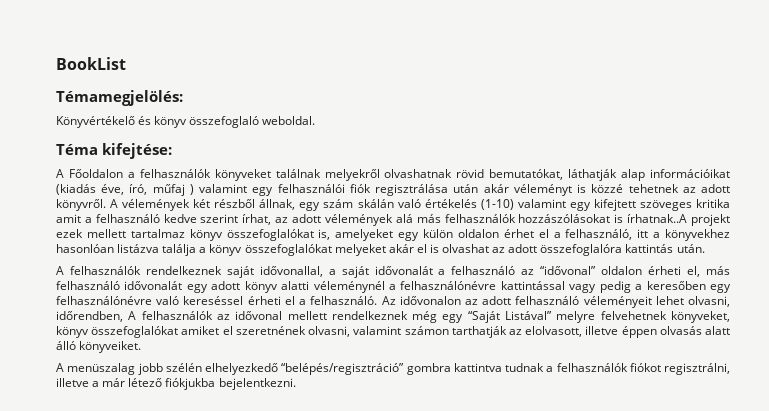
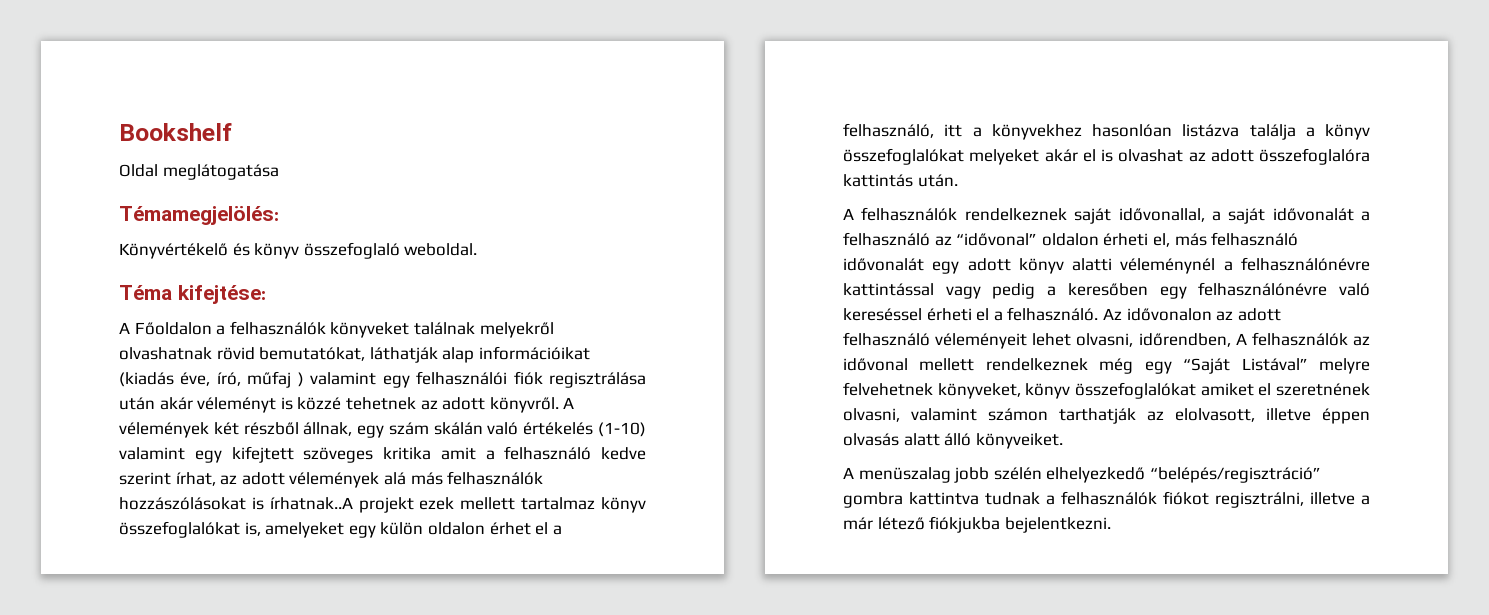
- BookList
+ Bookshelf
+ Oldal meglátogatása

